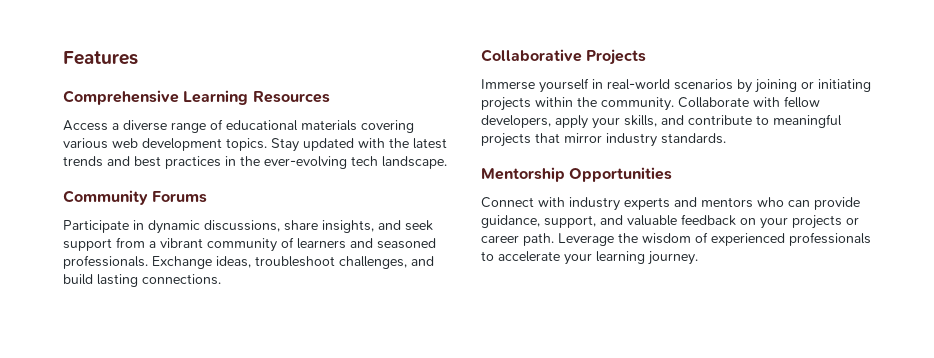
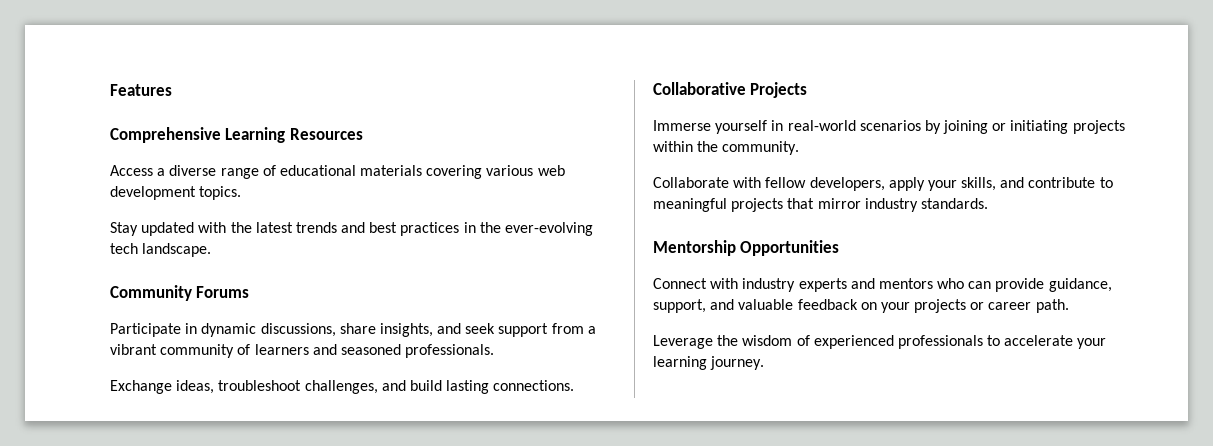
- Access a diverse range of educational materials covering various web development topics. Stay updated with the latest trends and best practices in the ever-evolving tech landscape.
+ Access a diverse range of educational materials covering various web development topics.
+ Stay updated with the latest trends and best practices in the ever-evolving tech landscape.
- Participate in dynamic discussions, share insights, and seek support from a vibrant community of learners and seasoned professionals. Exchange ideas, troubleshoot challenges, and build lasting connections.
+ Participate in dynamic discussions, share insights, and seek support from a vibrant community of learners and seasoned professionals.
+ Exchange ideas, troubleshoot challenges, and build lasting connections.
- Immerse yourself in real-world scenarios by joining or initiating projects within the community. Collaborate with fellow developers, apply your skills, and contribute to meaningful projects that mirror industry standards.
+ Immerse yourself in real-world scenarios by joining or initiating projects within the community.
+ Collaborate with fellow developers, apply your skills, and contribute to meaningful projects that mirror industry standards.
- Connect with industry experts and mentors who can provide guidance, support, and valuable feedback on your projects or career path. Leverage the wisdom of experienced professionals to accelerate your learning journey.
+ Connect with industry experts and mentors who can provide guidance, support, and valuable feedback on your projects or career path.
+ Leverage the wisdom of experienced professionals to accelerate your learning journey.

